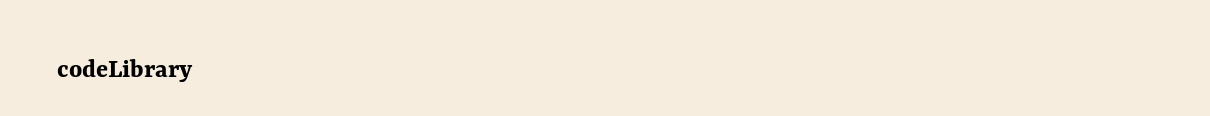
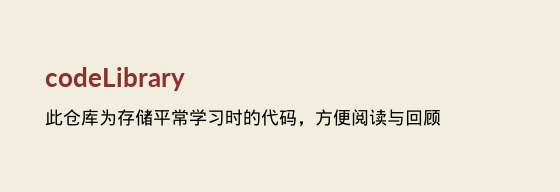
+ 此仓库为存储平常学习时的代码，方便阅读与回顾

